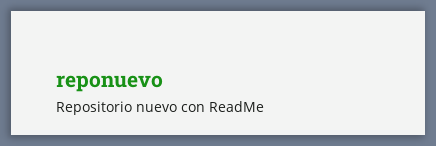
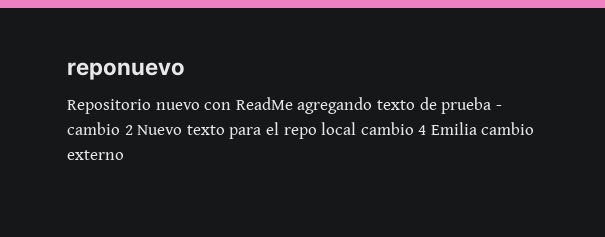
- Repositorio nuevo con ReadMe
+ Repositorio nuevo con ReadMe agregando texto de prueba - cambio 2 Nuevo texto para el repo local cambio 4 Emilia cambio externo

